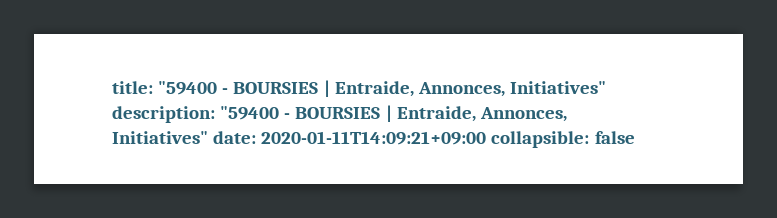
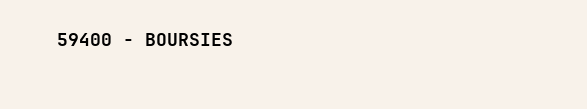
- title: "59400 - BOURSIES | Entraide, Annonces, Initiatives" description: "59400 - BOURSIES | Entraide, Annonces, Initiatives" date: 2020-01-11T14:09:21+09:00 collapsible: false
+ 59400 - BOURSIES

